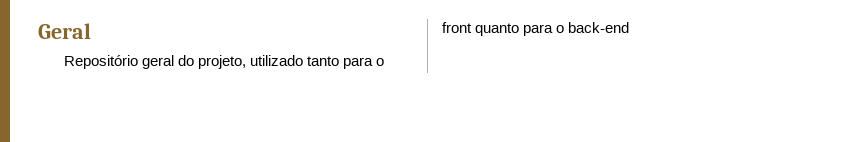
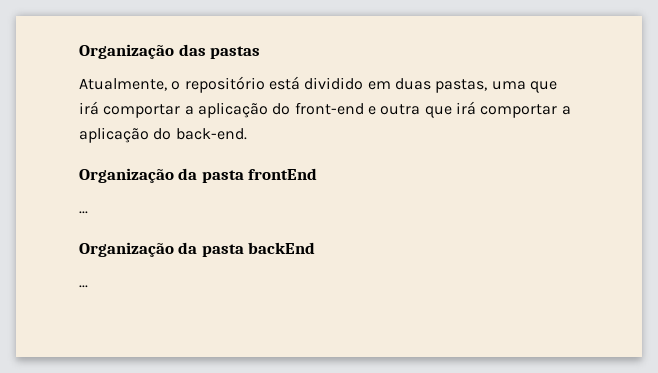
- Geral
- Repositório geral do projeto, utilizado tanto para o front quanto para o back-end
+ Organização das pastas
+ Atualmente, o repositório está dividido em duas pastas, uma que irá comportar a aplicação do front-end e outra que irá comportar a aplicação do back-end.
+ Organização da pasta frontEnd
+ ...
+ Organização da pasta backEnd
+ ...

